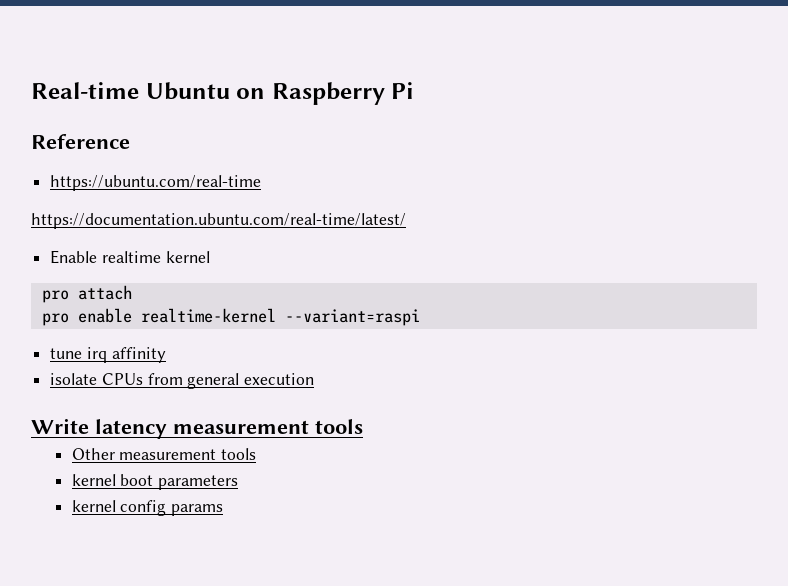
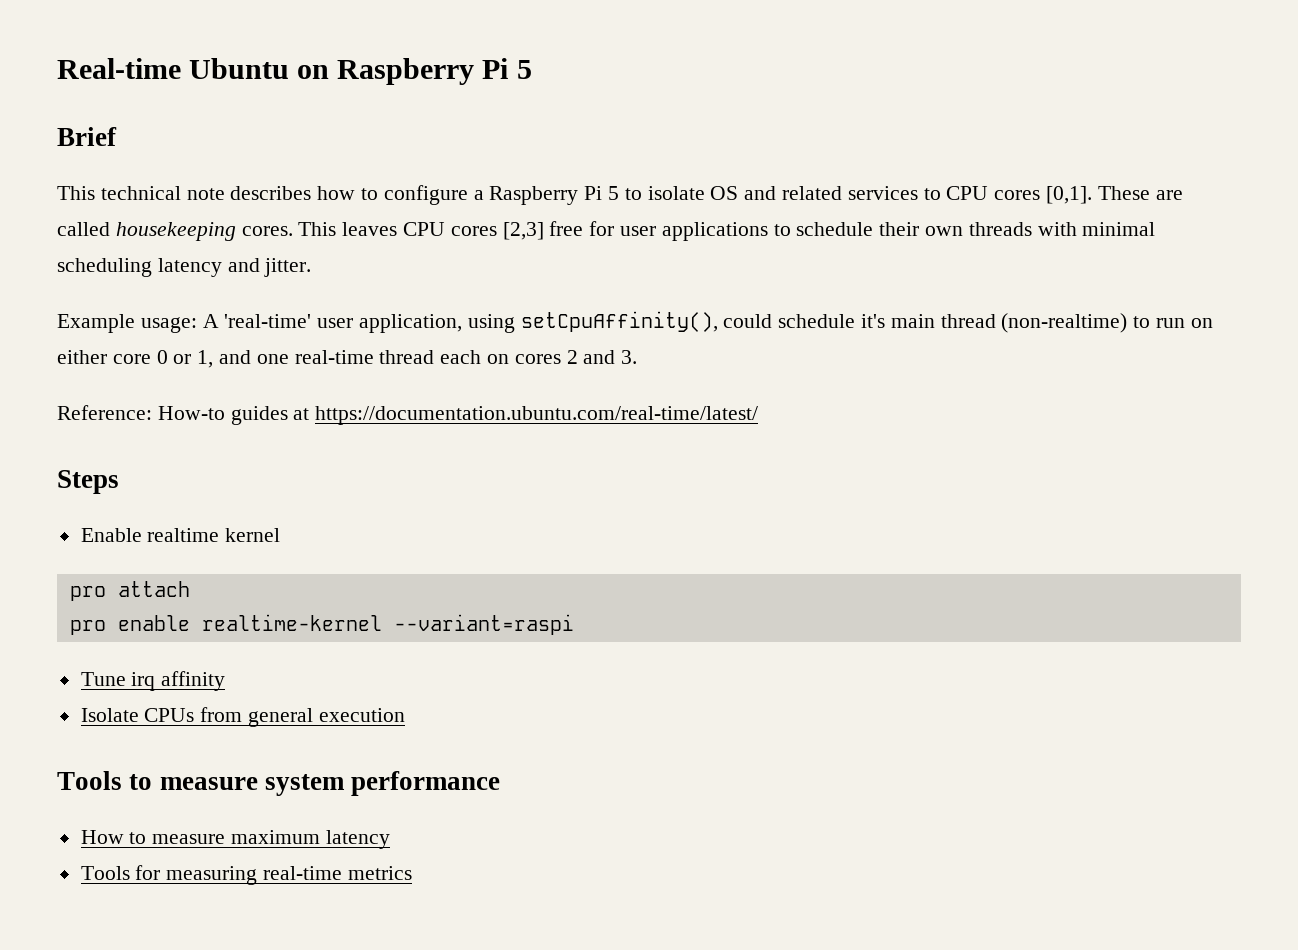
- Real-time Ubuntu on Raspberry Pi
- Reference
- https://ubuntu.com/real-time
- https://documentation.ubuntu.com/real-time/latest/
+ Real-time Ubuntu on Raspberry Pi 5
+ Brief
+ This technical note describes how to configure a Raspberry Pi 5 to isolate OS and related services to CPU cores [0,1]. These are called housekeeping cores. This leaves CPU cores [2,3] free for user applications to schedule their own threads with minimal scheduling latency and jitter.
+ Example usage: A 'real-time' user application, using setCpuAffinity(), could schedule it's main thread (non-realtime) to run on either core 0 or 1, and one real-time thread each on cores 2 and 3.
+ Reference: How-to guides at https://documentation.ubuntu.com/real-time/latest/
+ Steps
- tune irq affinity
+ Tune irq affinity
- isolate CPUs from general execution
+ Isolate CPUs from general execution
- Write latency measurement tools
- Other measurement tools
- kernel boot parameters
- kernel config params
+ Tools to measure system performance
+ How to measure maximum latency
+ Tools for measuring real-time metrics

